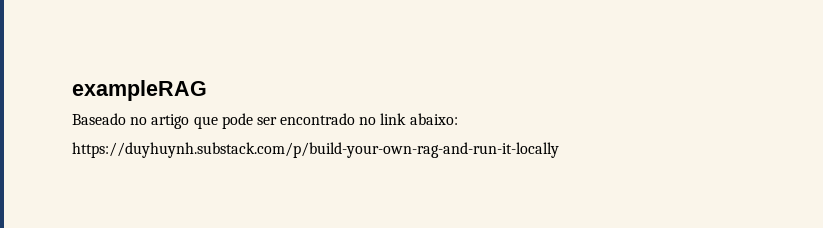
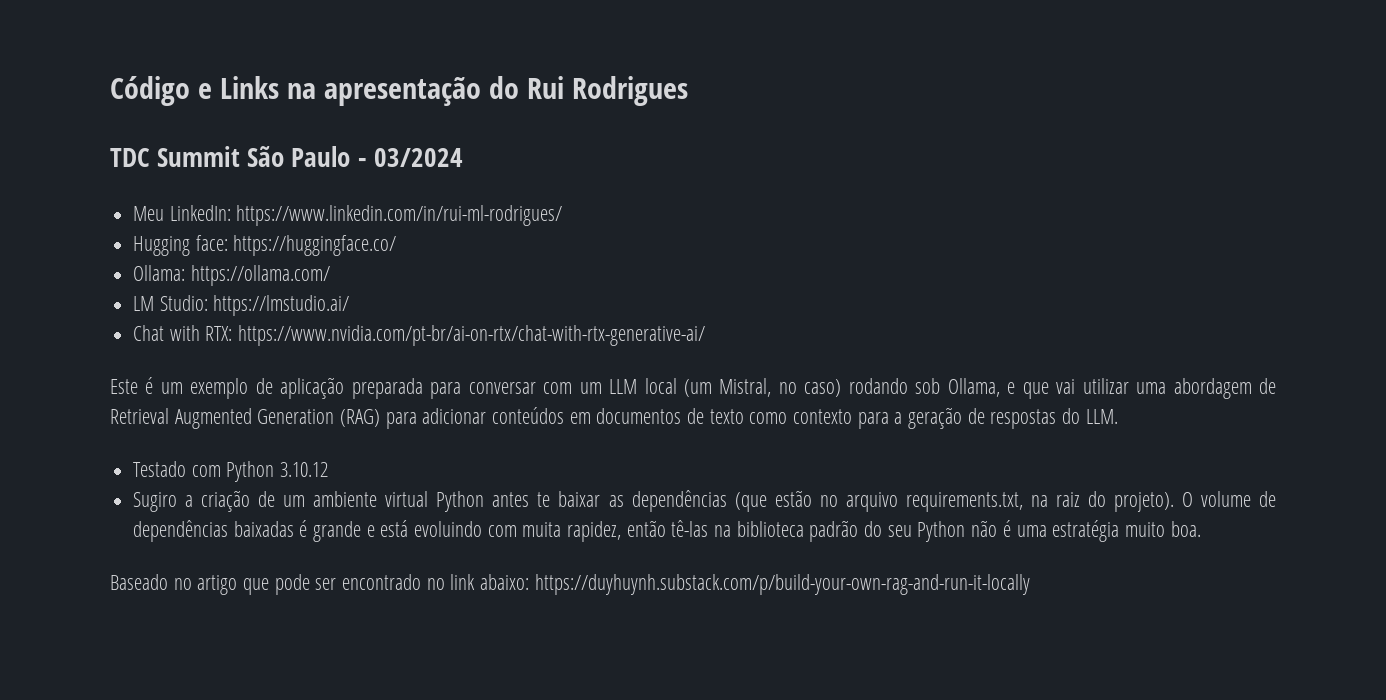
- exampleRAG
+ Código e Links na apresentação do Rui Rodrigues
+ TDC Summit São Paulo - 03/2024
+ Meu LinkedIn: https://www.linkedin.com/in/rui-ml-rodrigues/
+ Hugging face: https://huggingface.co/
+ Ollama: https://ollama.com/
+ LM Studio: https://lmstudio.ai/
+ Chat with RTX: https://www.nvidia.com/pt-br/ai-on-rtx/chat-with-rtx-generative-ai/
+ Este é um exemplo de aplicação preparada para conversar com um LLM local (um Mistral, no caso) rodando sob Ollama, e que vai utilizar uma abordagem de Retrieval Augmented Generation (RAG) para adicionar conteúdos em documentos de texto como contexto para a geração de respostas do LLM.
+ Testado com Python 3.10.12
+ Sugiro a criação de um ambiente virtual Python antes te baixar as dependências (que estão no arquivo requirements.txt, na raiz do projeto). O volume de dependências baixadas é grande e está evoluindo com muita rapidez, então tê-las na biblioteca padrão do seu Python não é uma estratégia muito boa.
- Baseado no artigo que pode ser encontrado no link abaixo:
- https://duyhuynh.substack.com/p/build-your-own-rag-and-run-it-locally
+ Baseado no artigo que pode ser encontrado no link abaixo: https://duyhuynh.substack.com/p/build-your-own-rag-and-run-it-locally

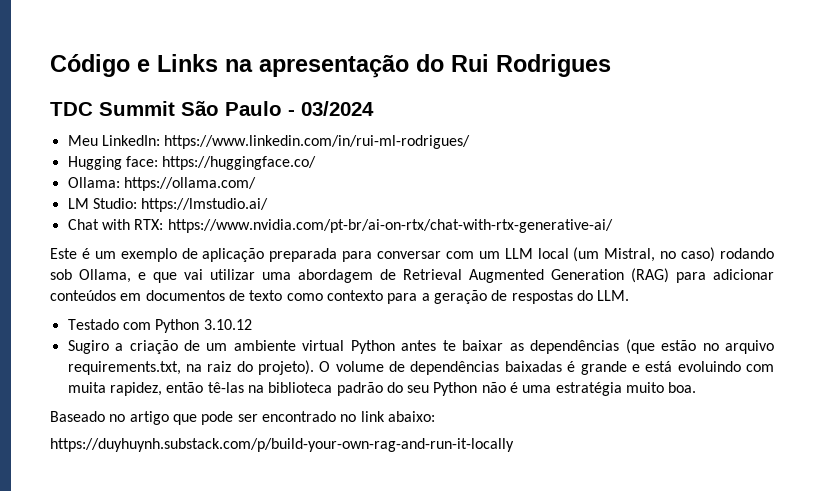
- Baseado no artigo que pode ser encontrado no link abaixo: https://duyhuynh.substack.com/p/build-your-own-rag-and-run-it-locally
+ Baseado no artigo que pode ser encontrado no link abaixo:
+ https://duyhuynh.substack.com/p/build-your-own-rag-and-run-it-locally

